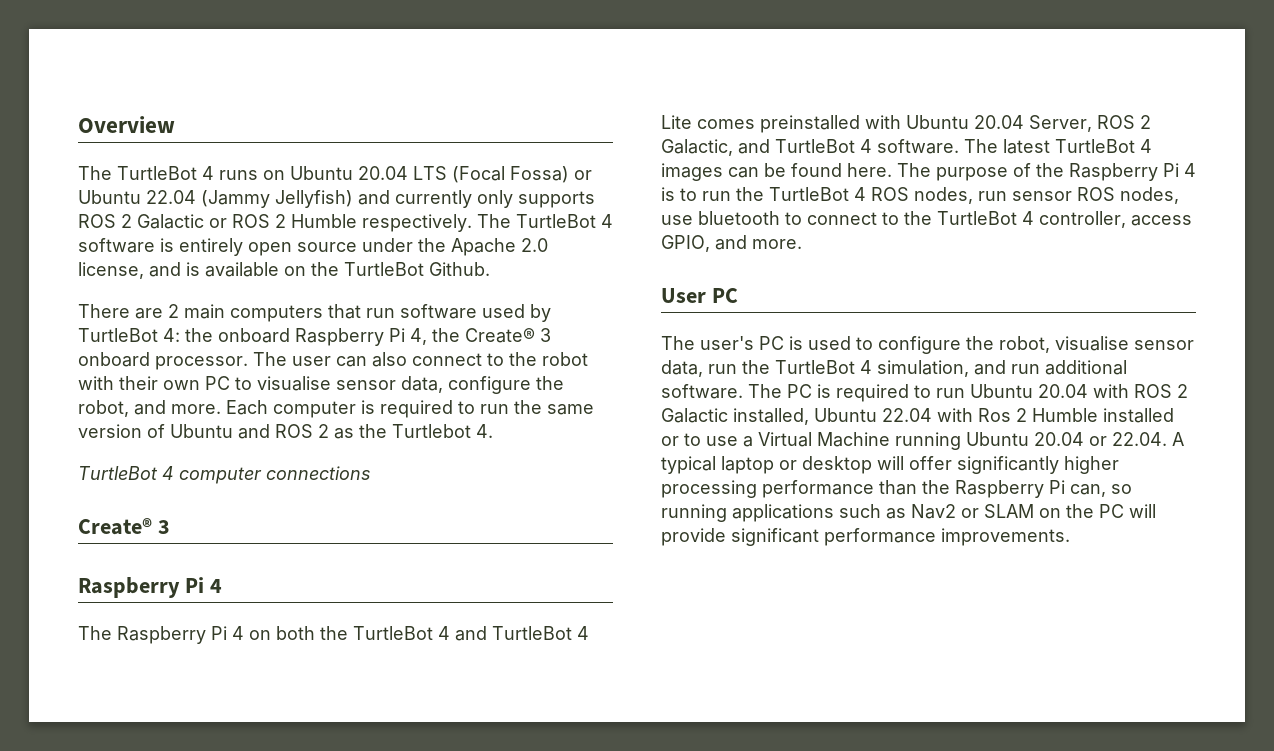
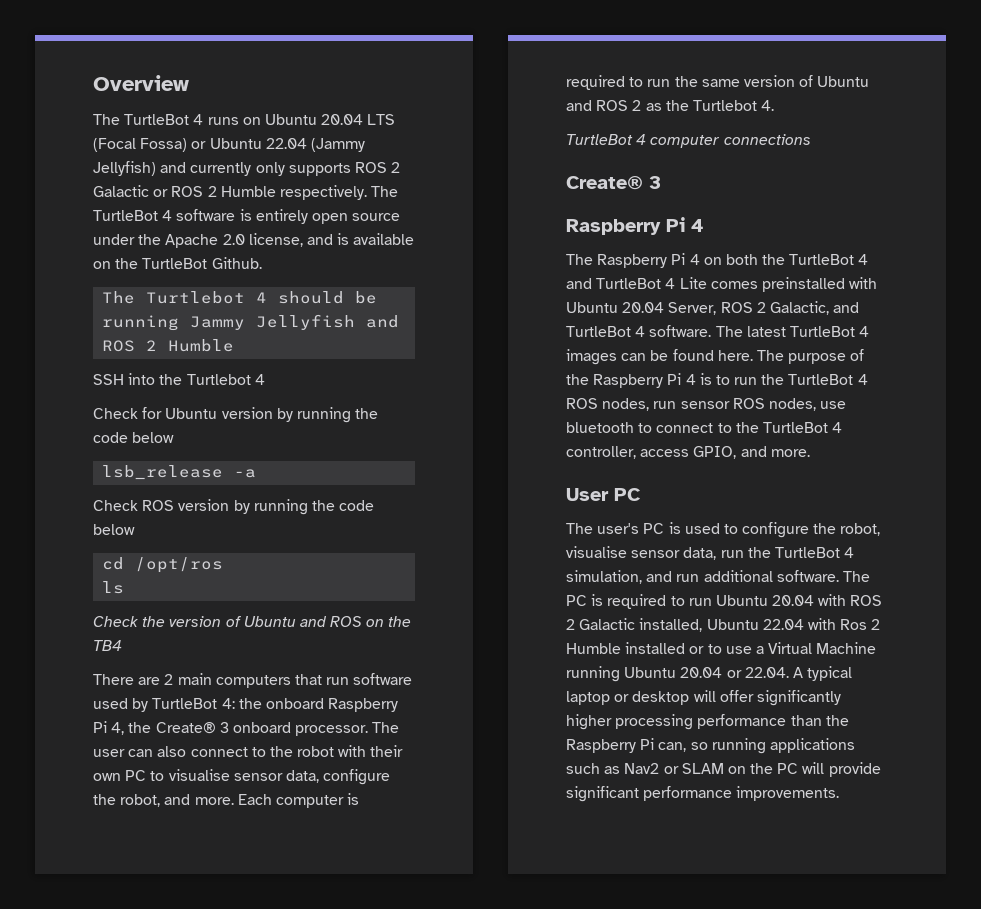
+ The Turtlebot 4 should be running Jammy Jellyfish and ROS 2 Humble
+ SSH into the Turtlebot 4
+ Check for Ubuntu version by running the code below
+ lsb_release -a
+ Check ROS version by running the code below
+ cd /opt/ros
+ ls
+ Check the version of Ubuntu and ROS on the TB4

